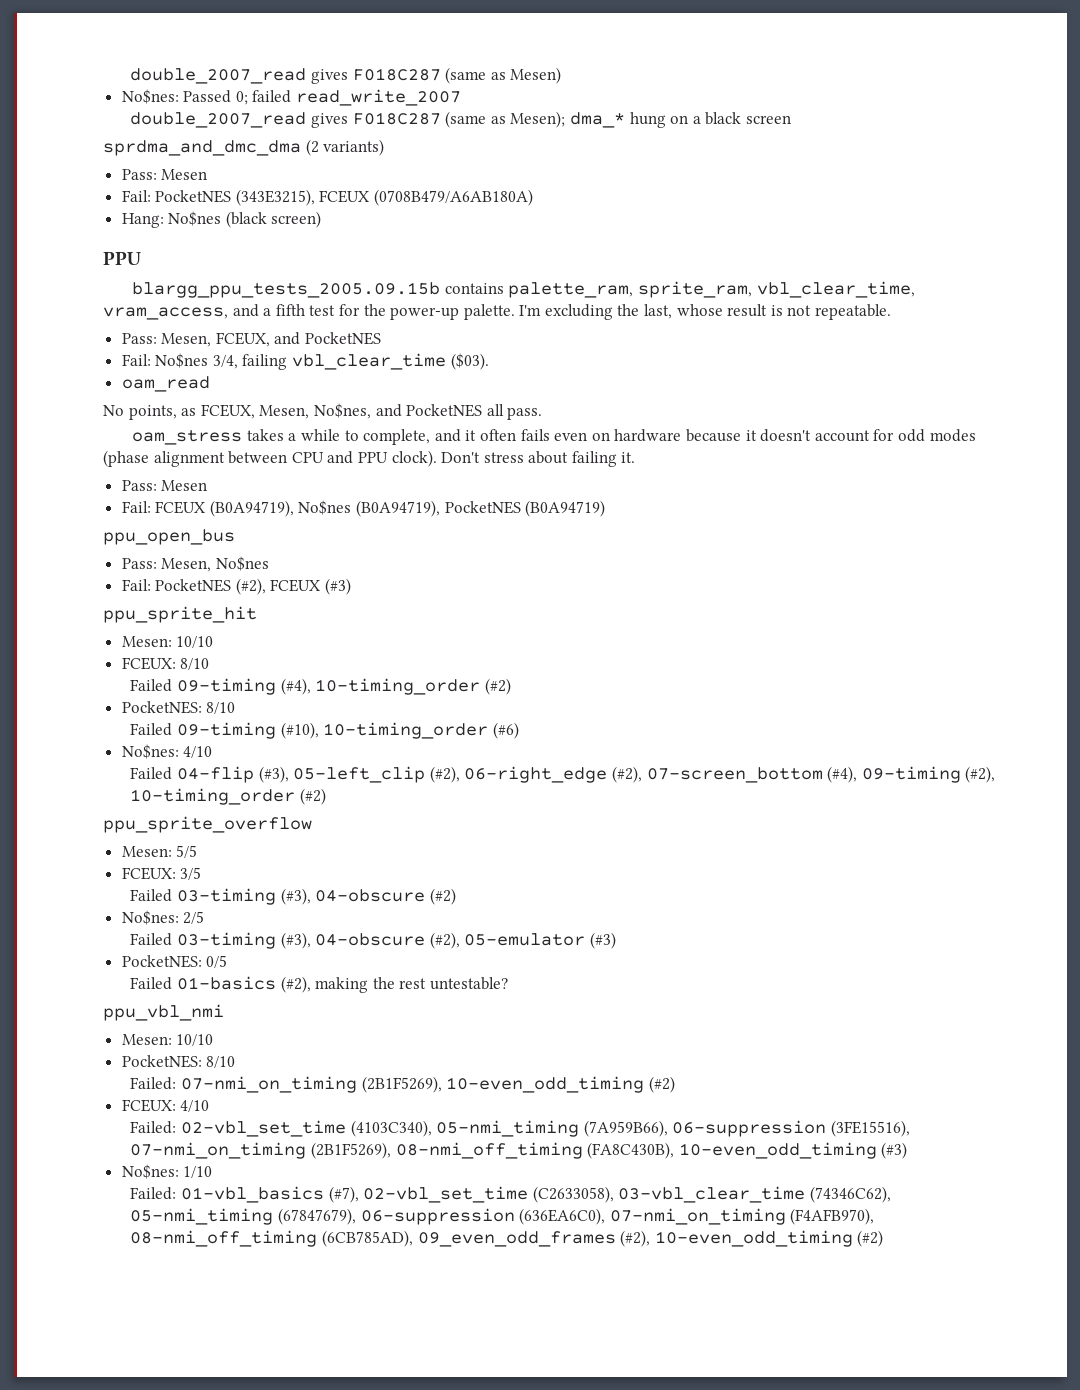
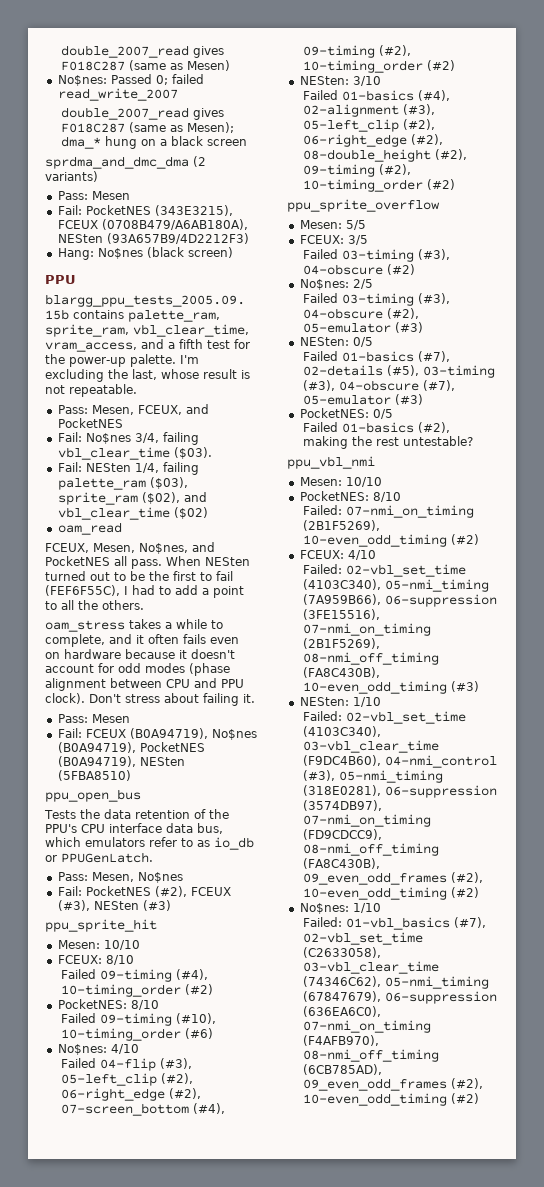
- Fail: PocketNES (343E3215), FCEUX (0708B479/A6AB180A)
+ Fail: PocketNES (343E3215), FCEUX (0708B479/A6AB180A), NESten (93A657B9/4D2212F3)
+ Fail: NESten 1/4, failing palette_ram ($03), sprite_ram ($02), and vbl_clear_time ($02)
  oam_read
- No points, as FCEUX, Mesen, No$nes, and PocketNES all pass.
+ FCEUX, Mesen, No$nes, and PocketNES all pass. When NESten turned out to be the first to fail (FEF6F55C), I had to add a point to all the others.
- Fail: FCEUX (B0A94719), No$nes (B0A94719), PocketNES (B0A94719)
+ Fail: FCEUX (B0A94719), No$nes (B0A94719), PocketNES (B0A94719), NESten (5FBA8510)
  ppu_open_bus
+ Tests the data retention of the PPU's CPU interface data bus, which emulators refer to as io_db or PPUGenLatch.
- Fail: PocketNES (#2), FCEUX (#3)
+ Fail: PocketNES (#2), FCEUX (#3), NESten (#3)
+ NESten: 3/10
+ Failed 01-basics (#4), 02-alignment (#3), 05-left_clip (#2), 06-right_edge (#2), 08-double_height (#2), 09-timing (#2), 10-timing_order (#2)
+ NESten: 0/5
+ Failed 01-basics (#7), 02-details (#5), 03-timing (#3), 04-obscure (#7), 05-emulator (#3)
+ NESten: 1/10
+ Failed: 02-vbl_set_time (4103C340), 03-vbl_clear_time (F9DC4B60), 04-nmi_control (#3), 05-nmi_timing (318E0281), 06-suppression (3574DB97), 07-nmi_on_timing (FD9CDCC9), 08-nmi_off_timing (FA8C430B), 09_even_odd_frames (#2), 10-even_odd_timing (#2)

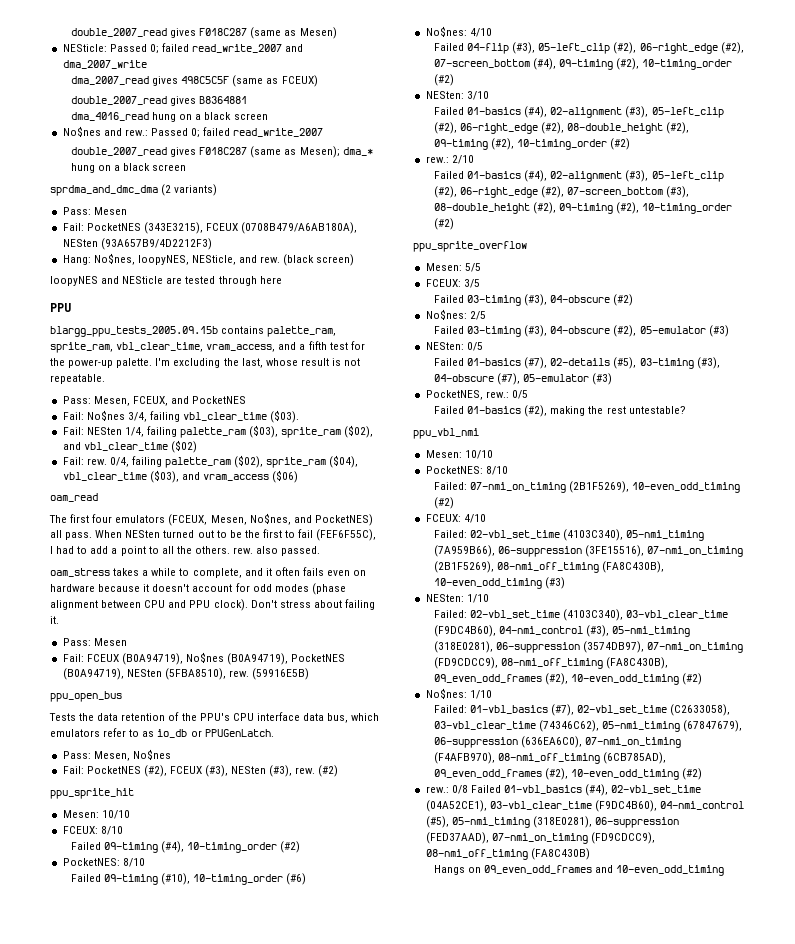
- No$nes: Passed 0; failed read_write_2007
+ NESticle: Passed 0; failed read_write_2007 and dma_2007_write
+ dma_2007_read gives 498C5C5F (same as FCEUX)
+ double_2007_read gives B8364881
+ dma_4016_read hung on a black screen
+ No$nes and rew.: Passed 0; failed read_write_2007
- Hang: No$nes (black screen)
+ Hang: No$nes, loopyNES, NESticle, and rew. (black screen)
+ loopyNES and NESticle are tested through here
+ Fail: rew. 0/4, failing palette_ram ($02), sprite_ram ($04), vbl_clear_time ($03), and vram_access ($06)
  oam_read
- FCEUX, Mesen, No$nes, and PocketNES all pass.
+ The first four emulators (FCEUX, Mesen, No$nes, and PocketNES) all pass.
- When NESten turned out to be the first to fail (FEF6F55C), I had to add a point to all the others.
+ When NESten turned out to be the first to fail (FEF6F55C), I had to add a point to all the others. rew. also passed.
- Fail: FCEUX (B0A94719), No$nes (B0A94719), PocketNES (B0A94719), NESten (5FBA8510)
+ Fail: FCEUX (B0A94719), No$nes (B0A94719), PocketNES (B0A94719), NESten (5FBA8510), rew. (59916E5B)
- Fail: PocketNES (#2), FCEUX (#3), NESten (#3)
+ Fail: PocketNES (#2), FCEUX (#3), NESten (#3), rew. (#2)
+ rew.: 2/10
+ Failed 01-basics (#4), 02-alignment (#3), 05-left_clip (#2), 06-right_edge (#2), 07-screen_bottom (#3), 08-double_height (#2), 09-timing (#2), 10-timing_order (#2)
- PocketNES: 0/5
+ PocketNES, rew.: 0/5
+ rew.: 0/8 Failed 01-vbl_basics (#4), 02-vbl_set_time (04A52CE1), 03-vbl_clear_time (F9DC4B60), 04-nmi_control (#5), 05-nmi_timing (318E0281), 06-suppression (FED37AAD), 07-nmi_on_timing (FD9CDCC9), 08-nmi_off_timing (FA8C430B)
+ Hangs on 09_even_odd_frames and 10-even_odd_timing

